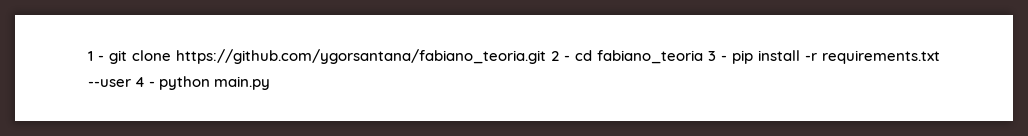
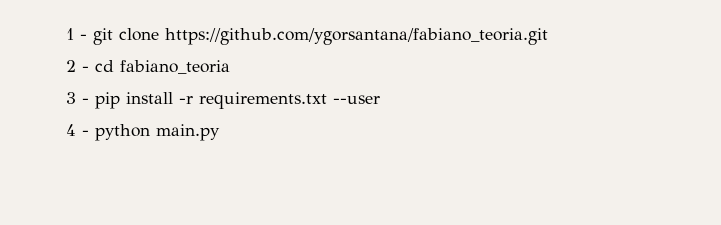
- 1 - git clone https://github.com/ygorsantana/fabiano_teoria.git 2 - cd fabiano_teoria 3 - pip install -r requirements.txt --user 4 - python main.py
+ 1 - git clone https://github.com/ygorsantana/fabiano_teoria.git
+ 2 - cd fabiano_teoria
+ 3 - pip install -r requirements.txt --user
+ 4 - python main.py

